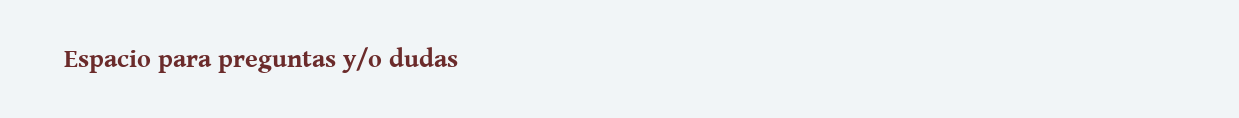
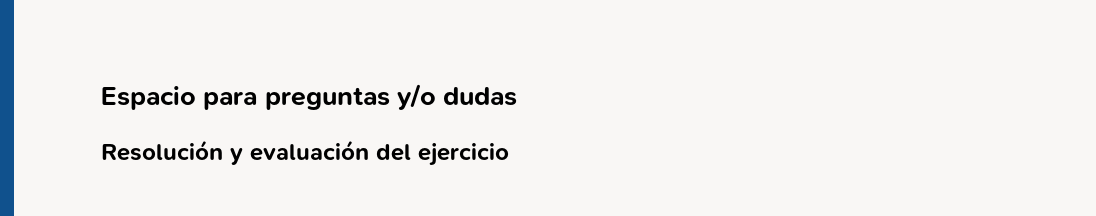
+ Resolución y evaluación del ejercicio

